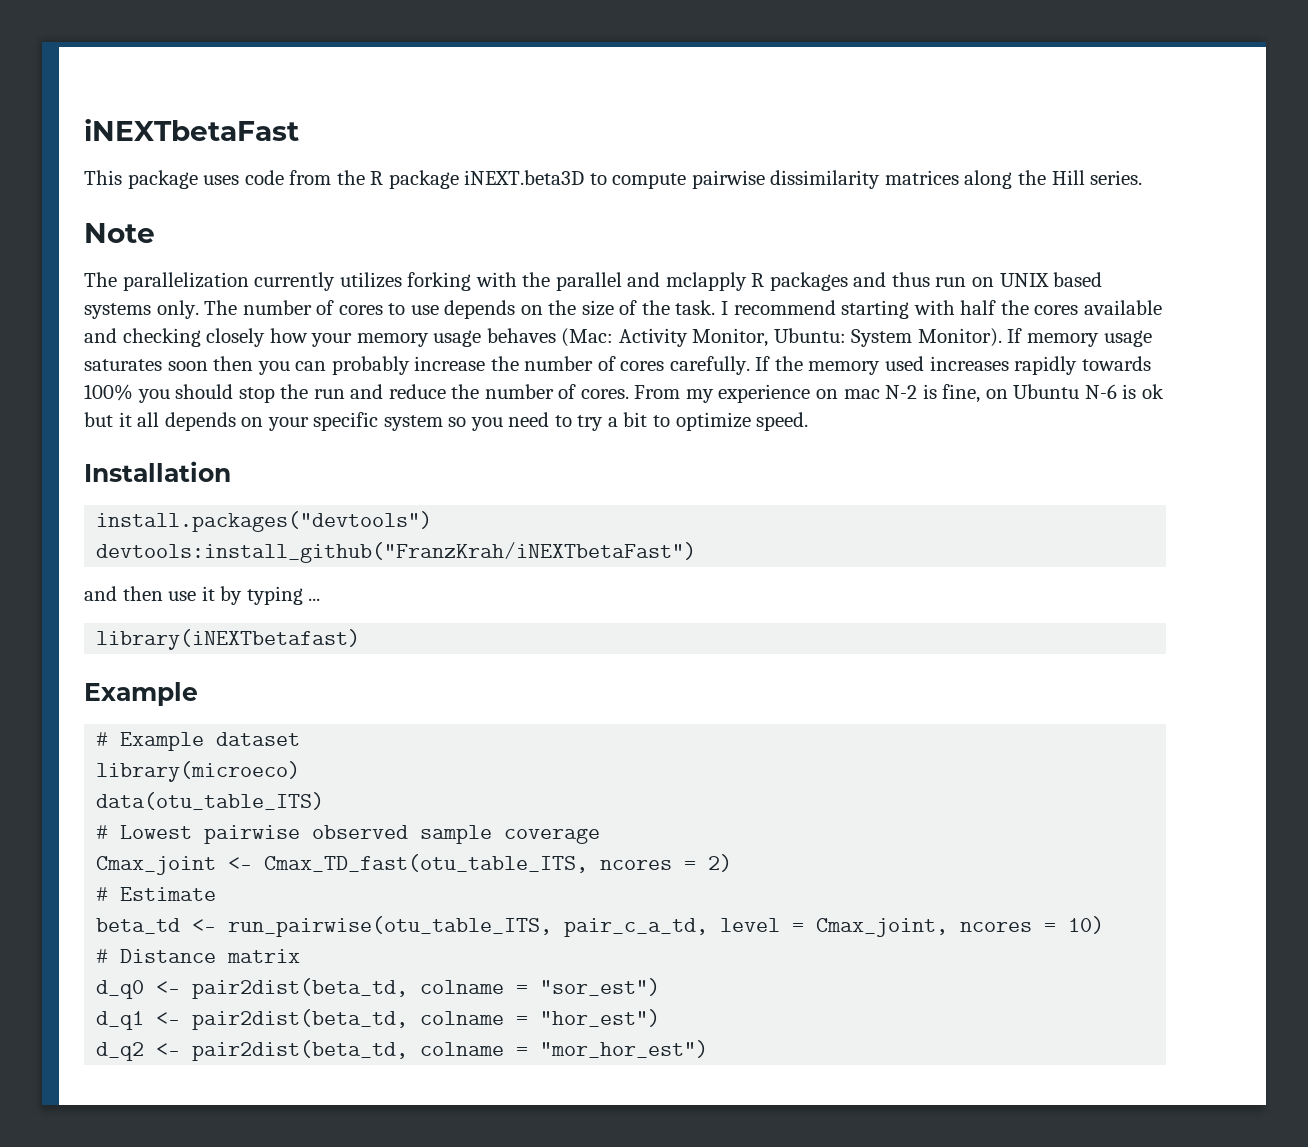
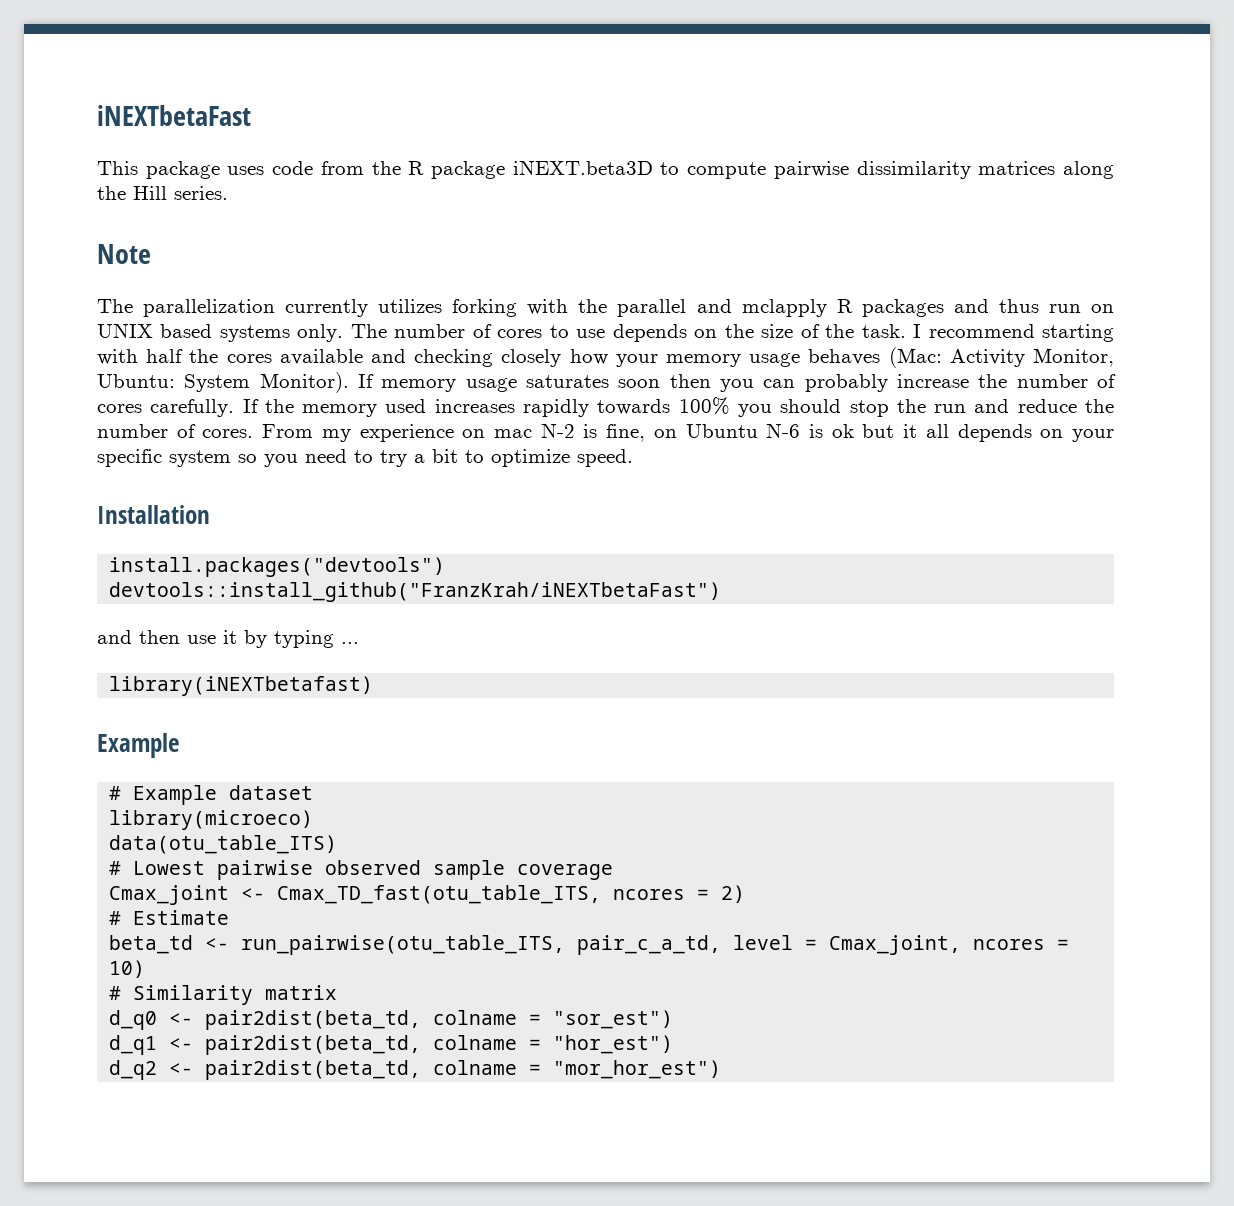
- devtools:install_github("FranzKrah/iNEXTbetaFast")
+ devtools::install_github("FranzKrah/iNEXTbetaFast")
- # Distance matrix
+ # Similarity matrix

